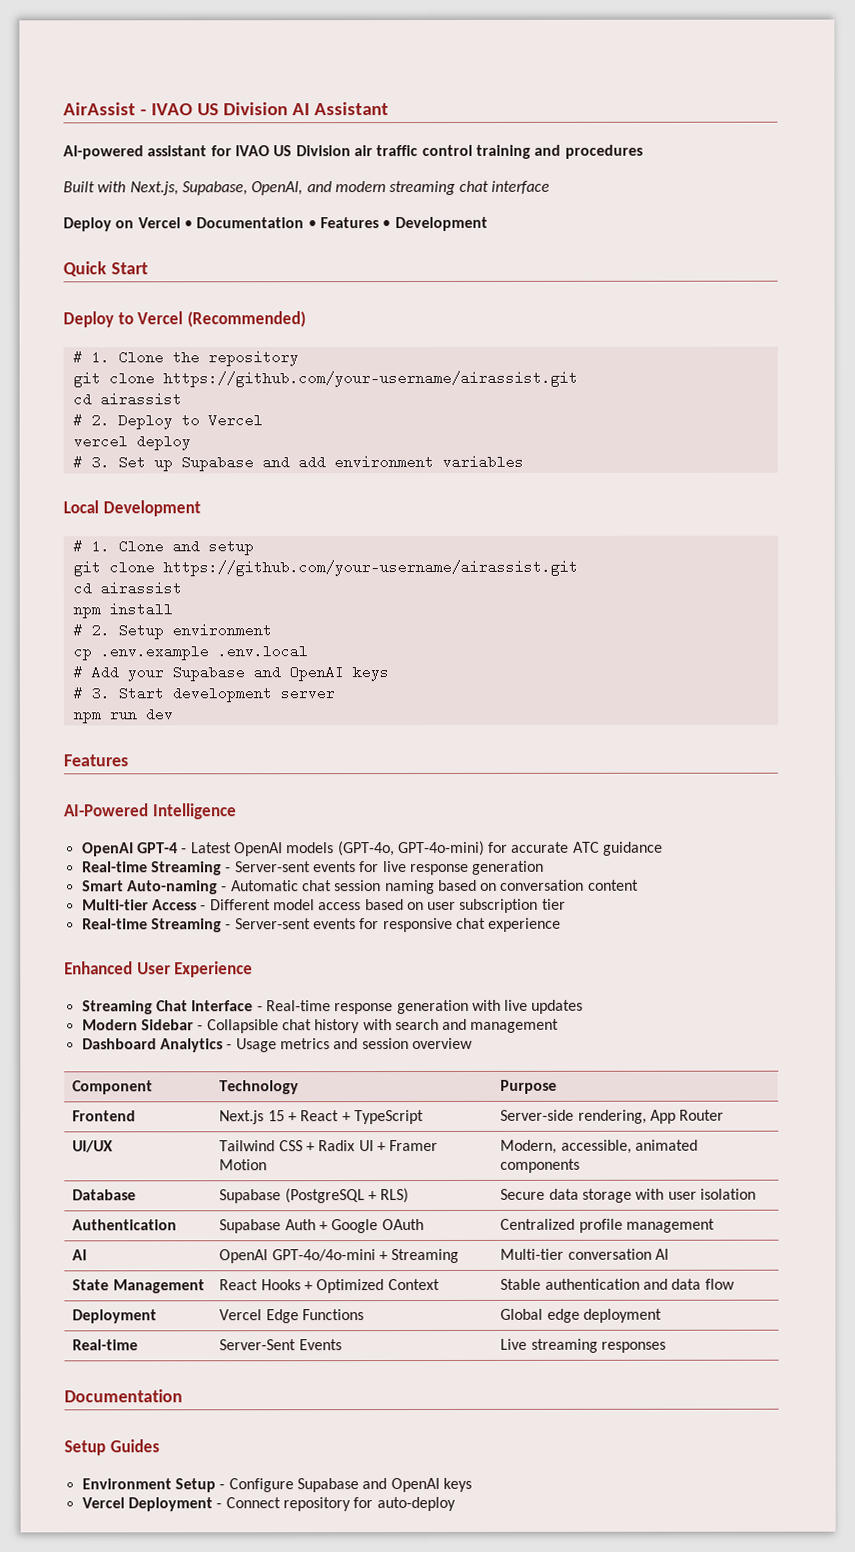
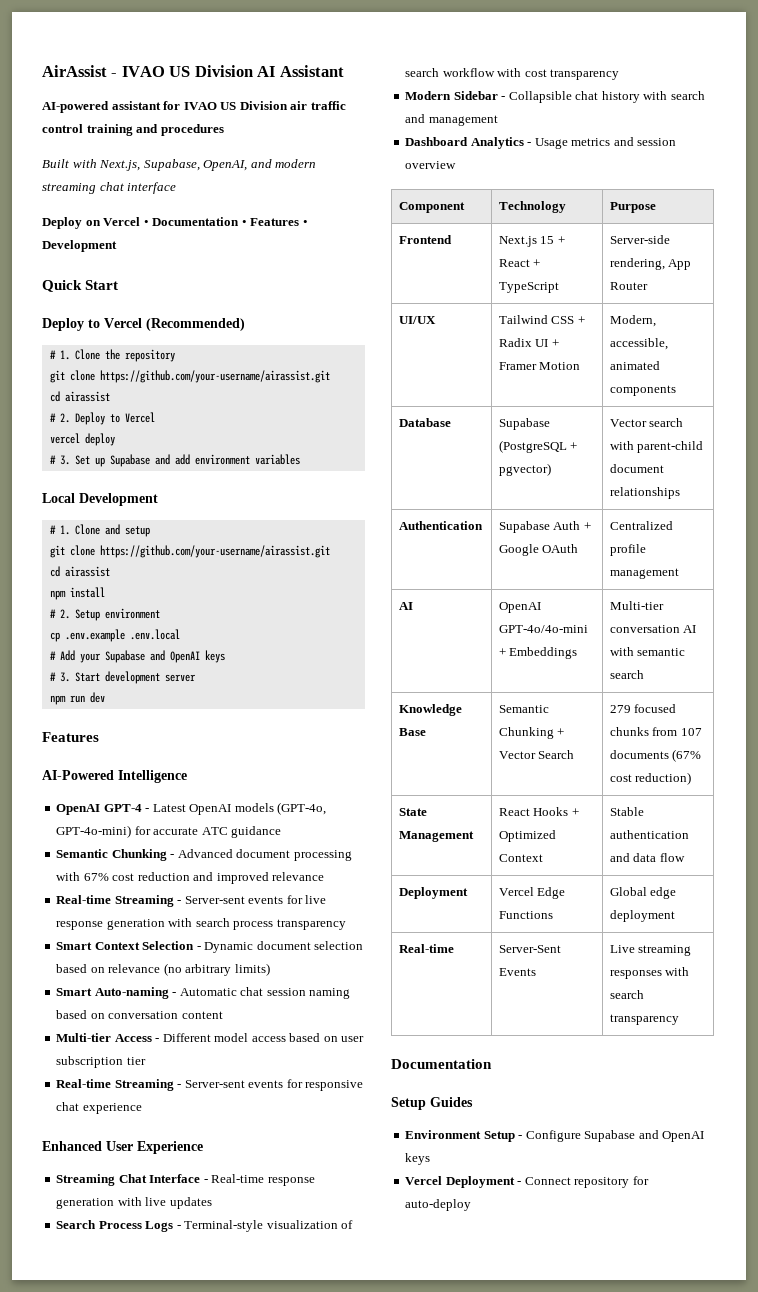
+ Semantic Chunking - Advanced document processing with 67% cost reduction and improved relevance
- Real-time Streaming - Server-sent events for live response generation
+ Real-time Streaming - Server-sent events for live response generation with search process transparency
+ Smart Context Selection - Dynamic document selection based on relevance (no arbitrary limits)
+ Search Process Logs - Terminal-style visualization of search workflow with cost transparency
- Database | Supabase (PostgreSQL + RLS) | Secure data storage with user isolation
+ Database | Supabase (PostgreSQL + pgvector) | Vector search with parent-child document relationships
- AI | OpenAI GPT-4o/4o-mini + Streaming | Multi-tier conversation AI
+ AI | OpenAI GPT-4o/4o-mini + Embeddings | Multi-tier conversation AI with semantic search
+ Knowledge Base | Semantic Chunking + Vector Search | 279 focused chunks from 107 documents (67% cost reduction)
- Real-time | Server-Sent Events | Live streaming responses
+ Real-time | Server-Sent Events | Live streaming responses with search transparency

